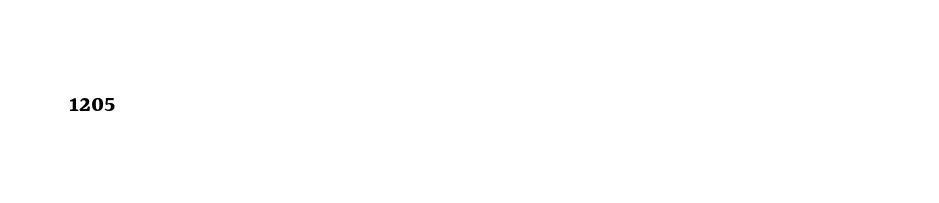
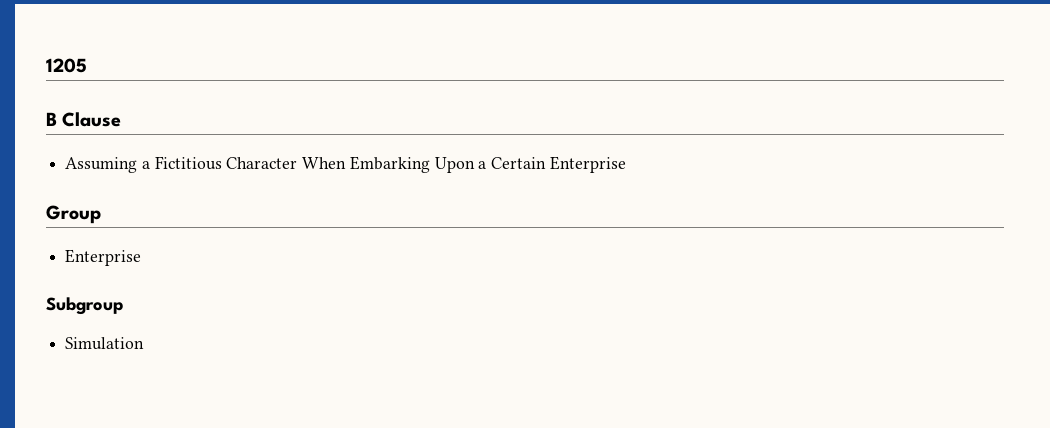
+ B Clause
+ Assuming a Fictitious Character When Embarking Upon a Certain Enterprise
+ Group
+ Enterprise
+ Subgroup
+ Simulation

